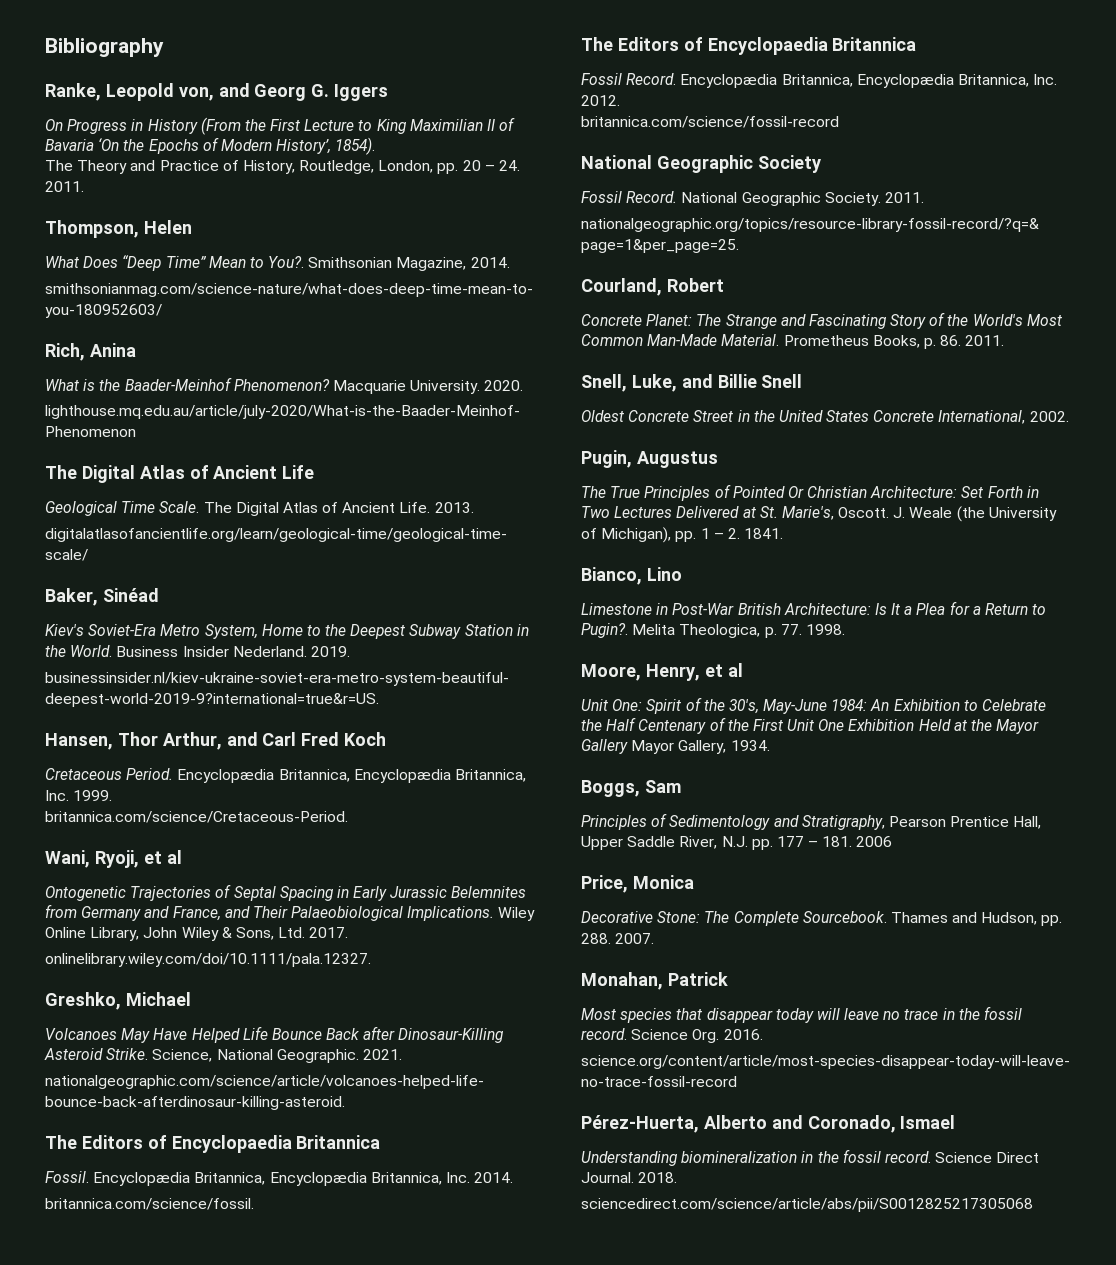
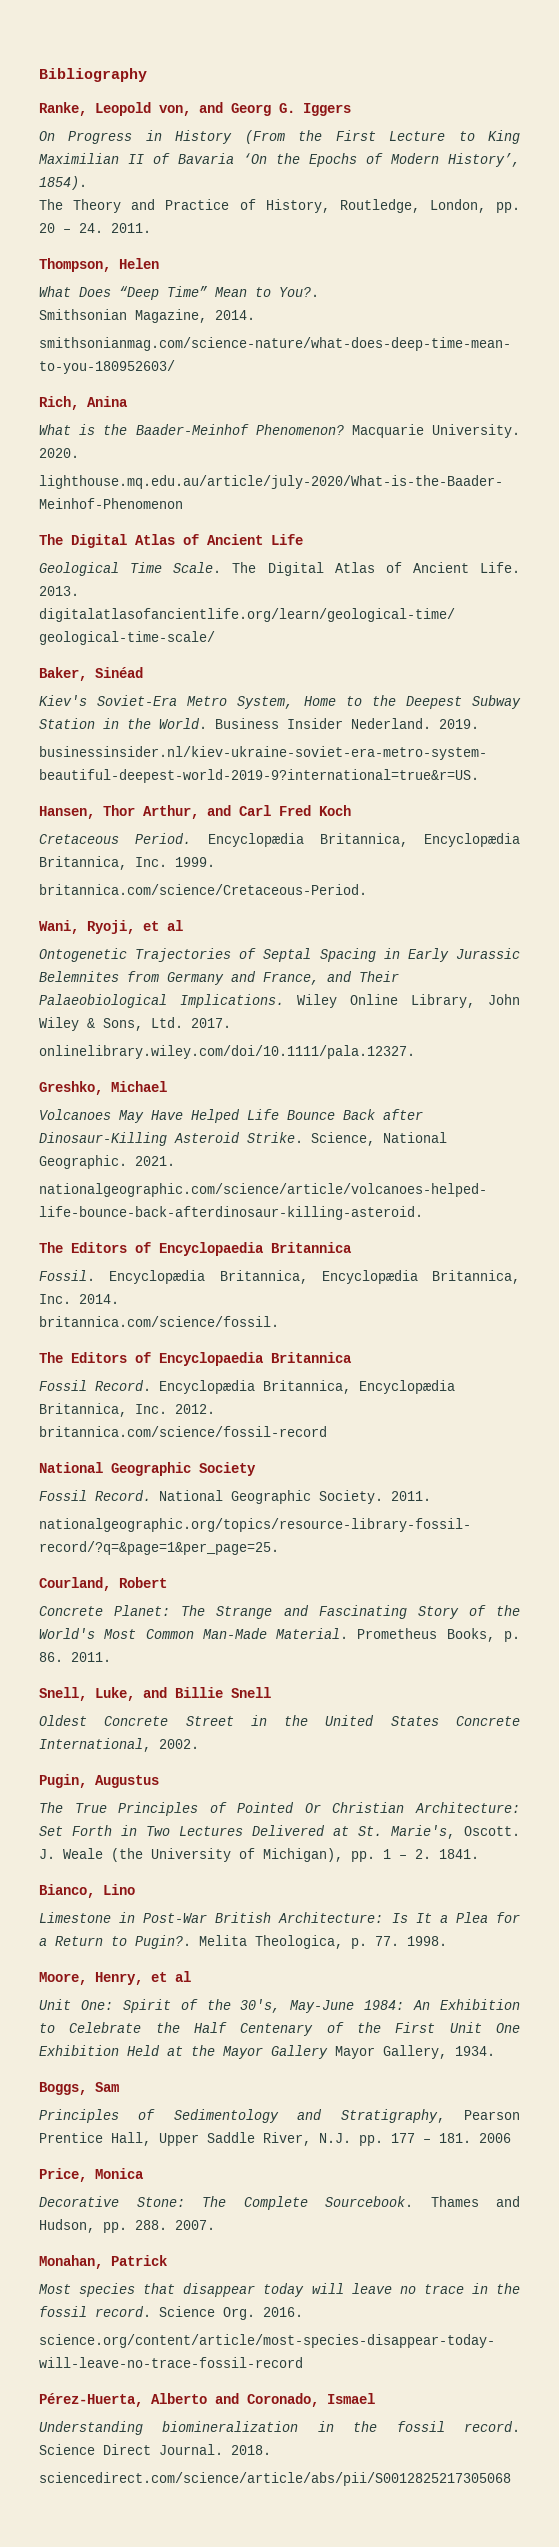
- What Does “Deep Time” Mean to You?. Smithsonian Magazine, 2014.
+ What Does “Deep Time” Mean to You?.
+ Smithsonian Magazine, 2014.

